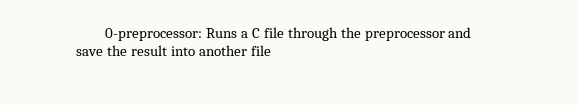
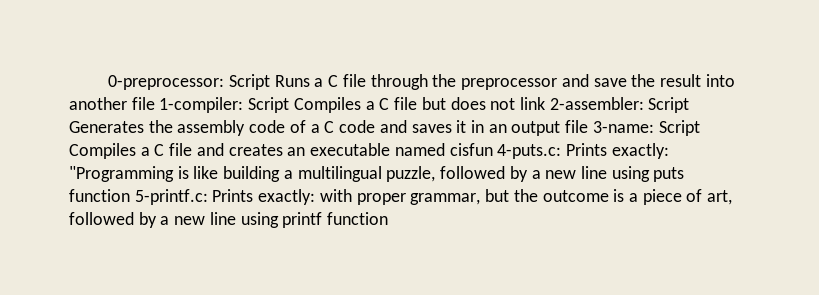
- 0-preprocessor: Runs a C file through the preprocessor and save the result into another file
+ 0-preprocessor: Script Runs a C file through the preprocessor and save the result into another file 1-compiler: Script Compiles a C file but does not link 2-assembler: Script Generates the assembly code of a C code and saves it in an output file 3-name: Script Compiles a C file and creates an executable named cisfun 4-puts.c: Prints exactly: "Programming is like building a multilingual puzzle, followed by a new line using puts function 5-printf.c: Prints exactly: with proper grammar, but the outcome is a piece of art, followed by a new line using printf function

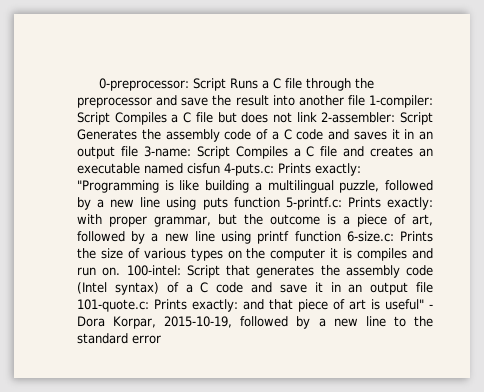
- with proper grammar, but the outcome is a piece of art, followed by a new line using printf function
+ with proper grammar, but the outcome is a piece of art, followed by a new line using printf function 6-size.c: Prints the size of various types on the computer it is compiles and run on. 100-intel: Script that generates the assembly code (Intel syntax) of a C code and save it in an output file 101-quote.c: Prints exactly: and that piece of art is useful" - Dora Korpar, 2015-10-19, followed by a new line to the standard error

